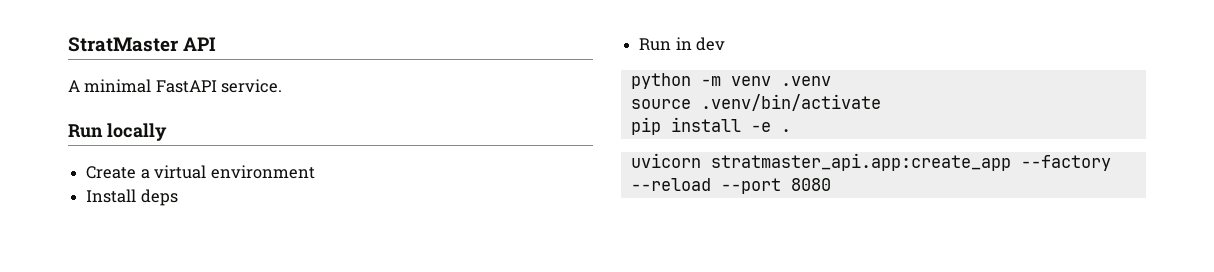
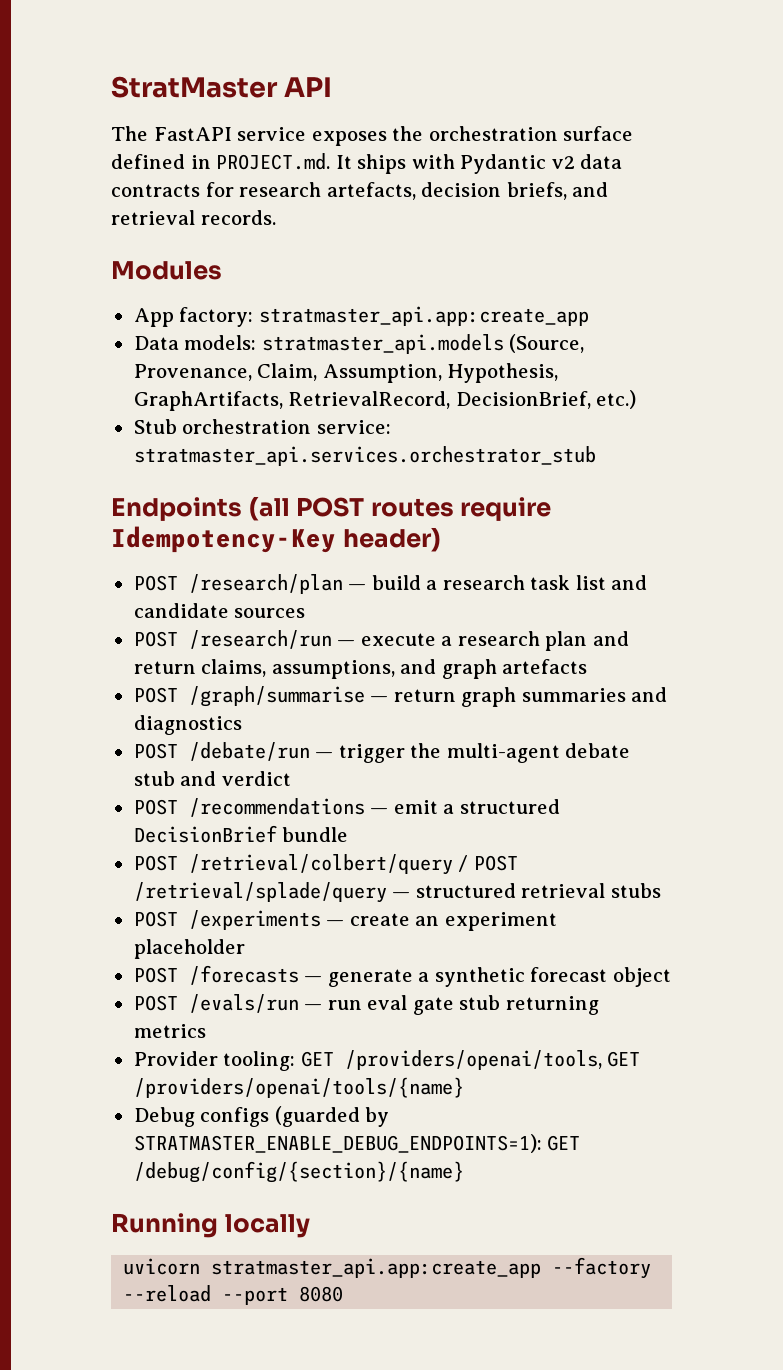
- A minimal FastAPI service.
- Run locally
- Create a virtual environment
- Install deps
- Run in dev
- python -m venv .venv
- source .venv/bin/activate
- pip install -e .
+ The FastAPI service exposes the orchestration surface defined in PROJECT.md. It ships with Pydantic v2 data contracts for research artefacts, decision briefs, and retrieval records.
+ Modules
+ App factory: stratmaster_api.app:create_app
+ Data models: stratmaster_api.models (Source, Provenance, Claim, Assumption, Hypothesis, GraphArtifacts, RetrievalRecord, DecisionBrief, etc.)
+ Stub orchestration service: stratmaster_api.services.orchestrator_stub
+ Endpoints (all POST routes require Idempotency-Key header)
+ POST /research/plan — build a research task list and candidate sources
+ POST /research/run — execute a research plan and return claims, assumptions, and graph artefacts
+ POST /graph/summarise — return graph summaries and diagnostics
+ POST /debate/run — trigger the multi-agent debate stub and verdict
+ POST /recommendations — emit a structured DecisionBrief bundle
+ POST /retrieval/colbert/query / POST /retrieval/splade/query — structured retrieval stubs
+ POST /experiments — create an experiment placeholder
+ POST /forecasts — generate a synthetic forecast object
+ POST /evals/run — run eval gate stub returning metrics
+ Provider tooling: GET /providers/openai/tools, GET /providers/openai/tools/{name}
+ Debug configs (guarded by STRATMASTER_ENABLE_DEBUG_ENDPOINTS=1): GET /debug/config/{section}/{name}
+ Running locally

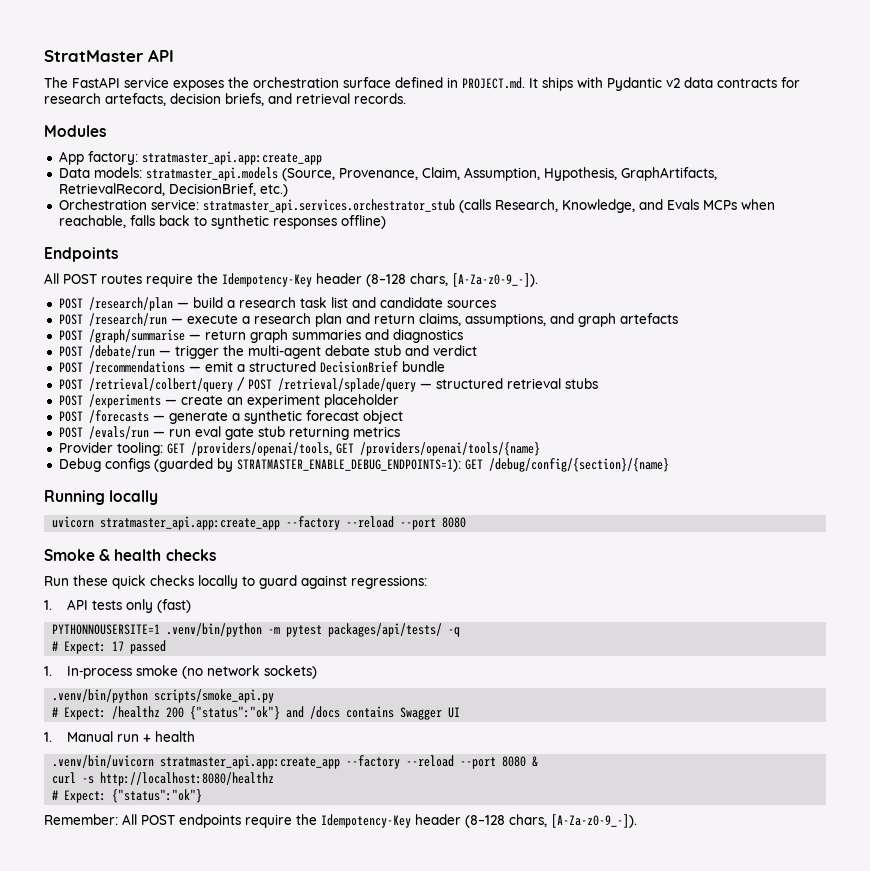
- Stub orchestration service: stratmaster_api.services.orchestrator_stub
+ Orchestration service: stratmaster_api.services.orchestrator_stub (calls Research, Knowledge, and Evals MCPs when reachable, falls back to synthetic responses offline)
- Endpoints (all POST routes require Idempotency-Key header)
+ Endpoints
+ All POST routes require the Idempotency-Key header (8–128 chars, [A-Za-z0-9_-]).
+ Smoke & health checks
+ Run these quick checks locally to guard against regressions:
+ 1. API tests only (fast)
+ PYTHONNOUSERSITE=1 .venv/bin/python -m pytest packages/api/tests/ -q
+ # Expect: 17 passed
+ 1. In‑process smoke (no network sockets)
+ .venv/bin/python scripts/smoke_api.py
+ # Expect: /healthz 200 {"status":"ok"} and /docs contains Swagger UI
+ 1. Manual run + health
+ .venv/bin/uvicorn stratmaster_api.app:create_app --factory --reload --port 8080 &
+ curl -s http://localhost:8080/healthz
+ # Expect: {"status":"ok"}
+ Remember: All POST endpoints require the Idempotency-Key header (8–128 chars, [A-Za-z0-9_-]).

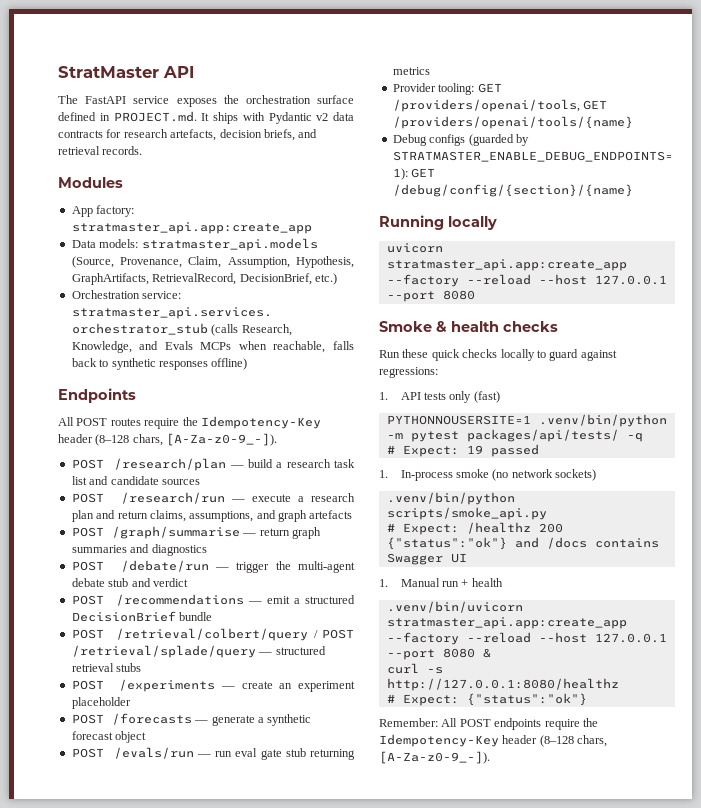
- uvicorn stratmaster_api.app:create_app --factory --reload --port 8080
+ uvicorn stratmaster_api.app:create_app --factory --reload --host 127.0.0.1 --port 8080
- # Expect: 17 passed
+ # Expect: 19 passed
- .venv/bin/uvicorn stratmaster_api.app:create_app --factory --reload --port 8080 &
+ .venv/bin/uvicorn stratmaster_api.app:create_app --factory --reload --host 127.0.0.1 --port 8080 &
- curl -s http://localhost:8080/healthz
+ curl -s http://127.0.0.1:8080/healthz

